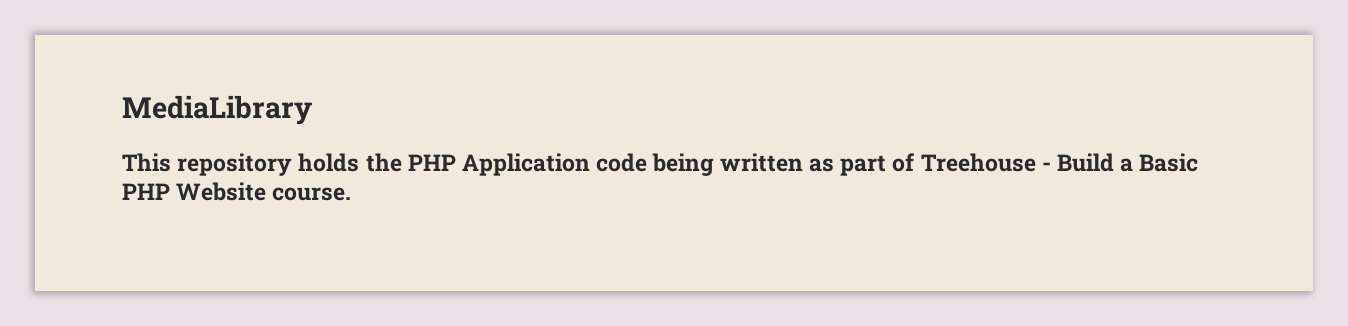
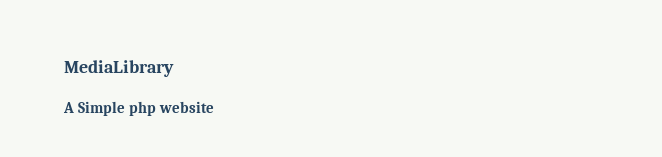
- This repository holds the PHP Application code being written as part of Treehouse - Build a Basic PHP Website course.
+ A Simple php website

